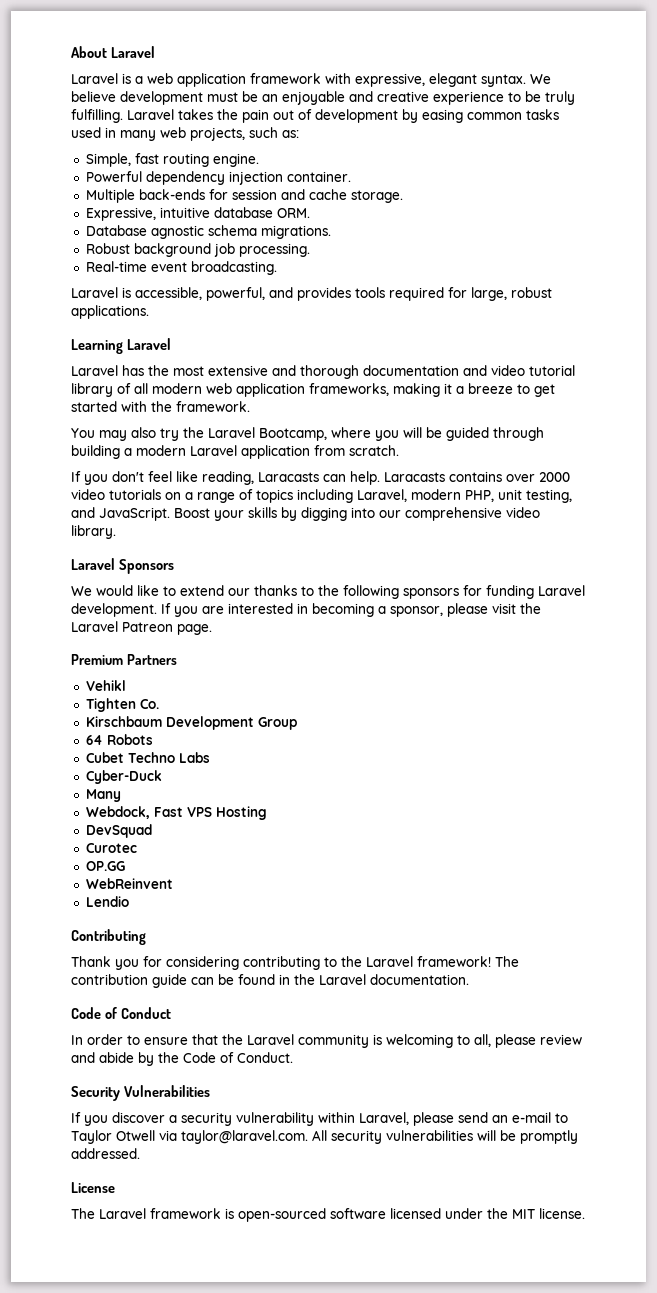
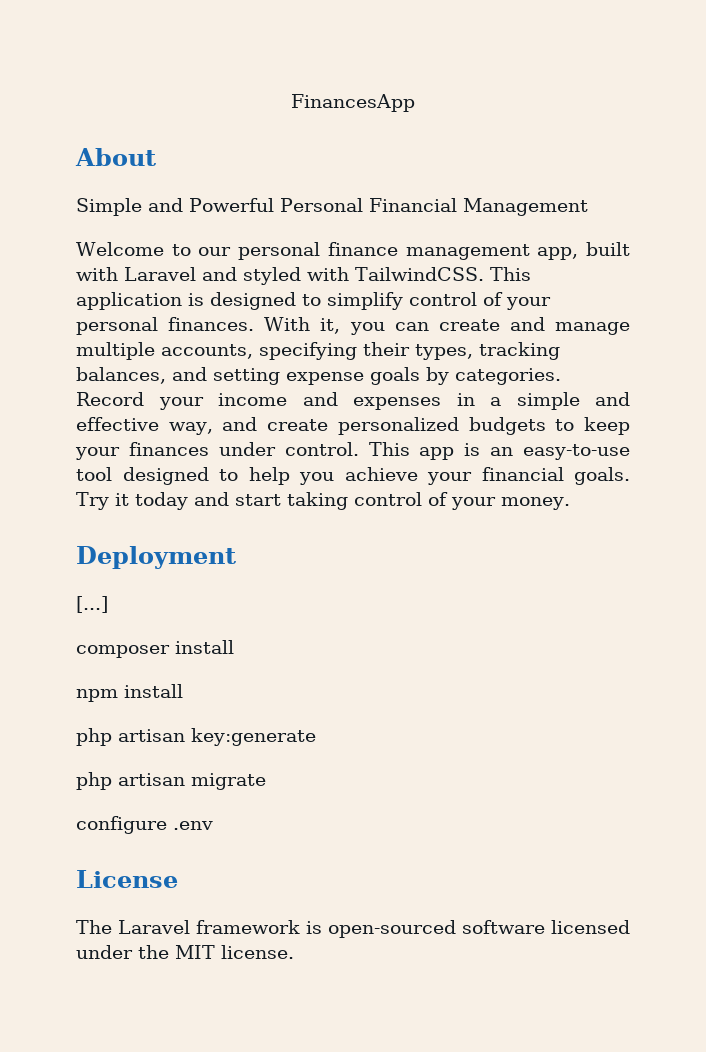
+ FinancesApp
- About Laravel
- Laravel is a web application framework with expressive, elegant syntax. We believe development must be an enjoyable and creative experience to be truly fulfilling. Laravel takes the pain out of development by easing common tasks used in many web projects, such as:
- Simple, fast routing engine.
- Powerful dependency injection container.
- Multiple back-ends for session and cache storage.
- Expressive, intuitive database ORM.
- Database agnostic schema migrations.
- Robust background job processing.
- Real-time event broadcasting.
- Laravel is accessible, powerful, and provides tools required for large, robust applications.
- Learning Laravel
- Laravel has the most extensive and thorough documentation and video tutorial library of all modern web application frameworks, making it a breeze to get started with the framework.
- You may also try the Laravel Bootcamp, where you will be guided through building a modern Laravel application from scratch.
- If you don't feel like reading, Laracasts can help. Laracasts contains over 2000 video tutorials on a range of topics including Laravel, modern PHP, unit testing, and JavaScript. Boost your skills by digging into our comprehensive video library.
- Laravel Sponsors
- We would like to extend our thanks to the following sponsors for funding Laravel development. If you are interested in becoming a sponsor, please visit the Laravel Patreon page.
- Premium Partners
- Vehikl
- Tighten Co.
- Kirschbaum Development Group
- 64 Robots
- Cubet Techno Labs
- Cyber-Duck
- Many
- Webdock, Fast VPS Hosting
- DevSquad
- Curotec
- OP.GG
- WebReinvent
- Lendio
- Contributing
- Thank you for considering contributing to the Laravel framework! The contribution guide can be found in the Laravel documentation.
- Code of Conduct
- In order to ensure that the Laravel community is welcoming to all, please review and abide by the Code of Conduct.
- Security Vulnerabilities
- If you discover a security vulnerability within Laravel, please send an e-mail to Taylor Otwell via taylor@laravel.com. All security vulnerabilities will be promptly addressed.
+ About
+ Simple and Powerful Personal Financial Management
+ Welcome to our personal finance management app, built with Laravel and styled with TailwindCSS. This application is designed to simplify control of your personal finances. With it, you can create and manage multiple accounts, specifying their types, tracking balances, and setting expense goals by categories. Record your income and expenses in a simple and effective way, and create personalized budgets to keep your finances under control. This app is an easy-to-use tool designed to help you achieve your financial goals. Try it today and start taking control of your money.
+ Deployment
+ [...]
+ composer install
+ npm install
+ php artisan key:generate
+ php artisan migrate
+ configure .env

